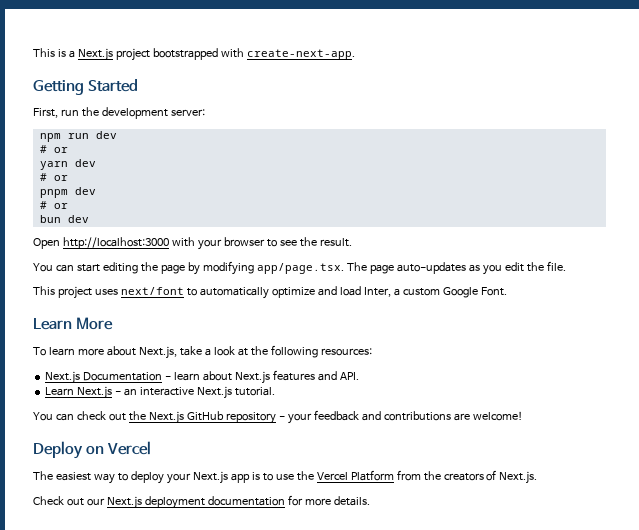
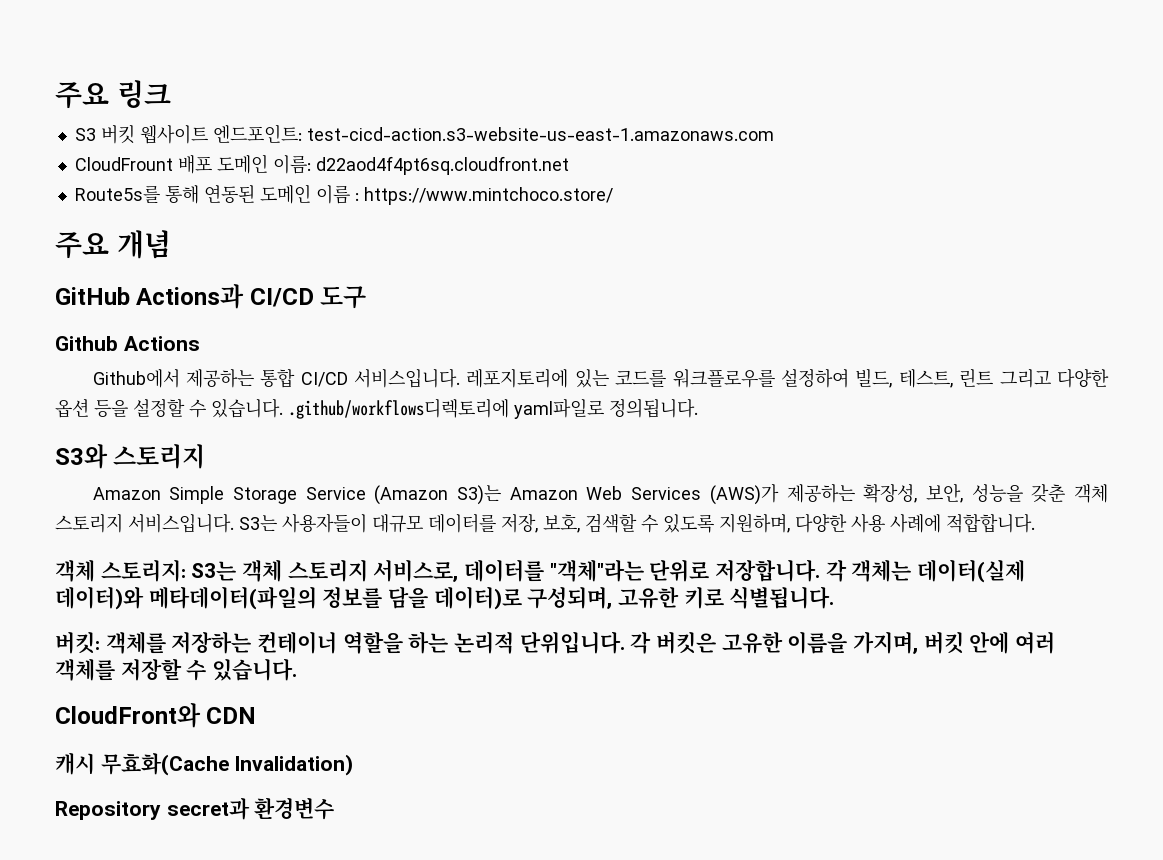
- This is a Next.js project bootstrapped with create-next-app.
- Getting Started
- First, run the development server:
- npm run dev
- # or
- yarn dev
- # or
- pnpm dev
- # or
- bun dev
- Open http://localhost:3000 with your browser to see the result.
- You can start editing the page by modifying app/page.tsx. The page auto-updates as you edit the file.
- This project uses next/font to automatically optimize and load Inter, a custom Google Font.
- Learn More
- To learn more about Next.js, take a look at the following resources:
- Next.js Documentation - learn about Next.js features and API.
- Learn Next.js - an interactive Next.js tutorial.
- You can check out the Next.js GitHub repository - your feedback and contributions are welcome!
- Deploy on Vercel
- The easiest way to deploy your Next.js app is to use the Vercel Platform from the creators of Next.js.
- Check out our Next.js deployment documentation for more details.
+ 주요 링크
+ S3 버킷 웹사이트 엔드포인트: test-cicd-action.s3-website-us-east-1.amazonaws.com
+ CloudFrount 배포 도메인 이름: d22aod4f4pt6sq.cloudfront.net
+ Route5s를 통해 연동된 도메인 이름 : https://www.mintchoco.store/
+ 주요 개념
+ GitHub Actions과 CI/CD 도구
+ Github Actions
+ Github에서 제공하는 통합 CI/CD 서비스입니다. 레포지토리에 있는 코드를 워크플로우를 설정하여 빌드, 테스트, 린트 그리고 다양한 옵션 등을 설정할 수 있습니다. .github/workflows디렉토리에 yaml파일로 정의됩니다.
+ S3와 스토리지
+ Amazon Simple Storage Service (Amazon S3)는 Amazon Web Services (AWS)가 제공하는 확장성, 보안, 성능을 갖춘 객체 스토리지 서비스입니다. S3는 사용자들이 대규모 데이터를 저장, 보호, 검색할 수 있도록 지원하며, 다양한 사용 사례에 적합합니다.
+ 객체 스토리지: S3는 객체 스토리지 서비스로, 데이터를 "객체"라는 단위로 저장합니다. 각 객체는 데이터(실제 데이터)와 메타데이터(파일의 정보를 담을 데이터)로 구성되며, 고유한 키로 식별됩니다.
+ 버킷: 객체를 저장하는 컨테이너 역할을 하는 논리적 단위입니다. 각 버킷은 고유한 이름을 가지며, 버킷 안에 여러 객체를 저장할 수 있습니다.
+ CloudFront와 CDN
+ 캐시 무효화(Cache Invalidation)
+ Repository secret과 환경변수

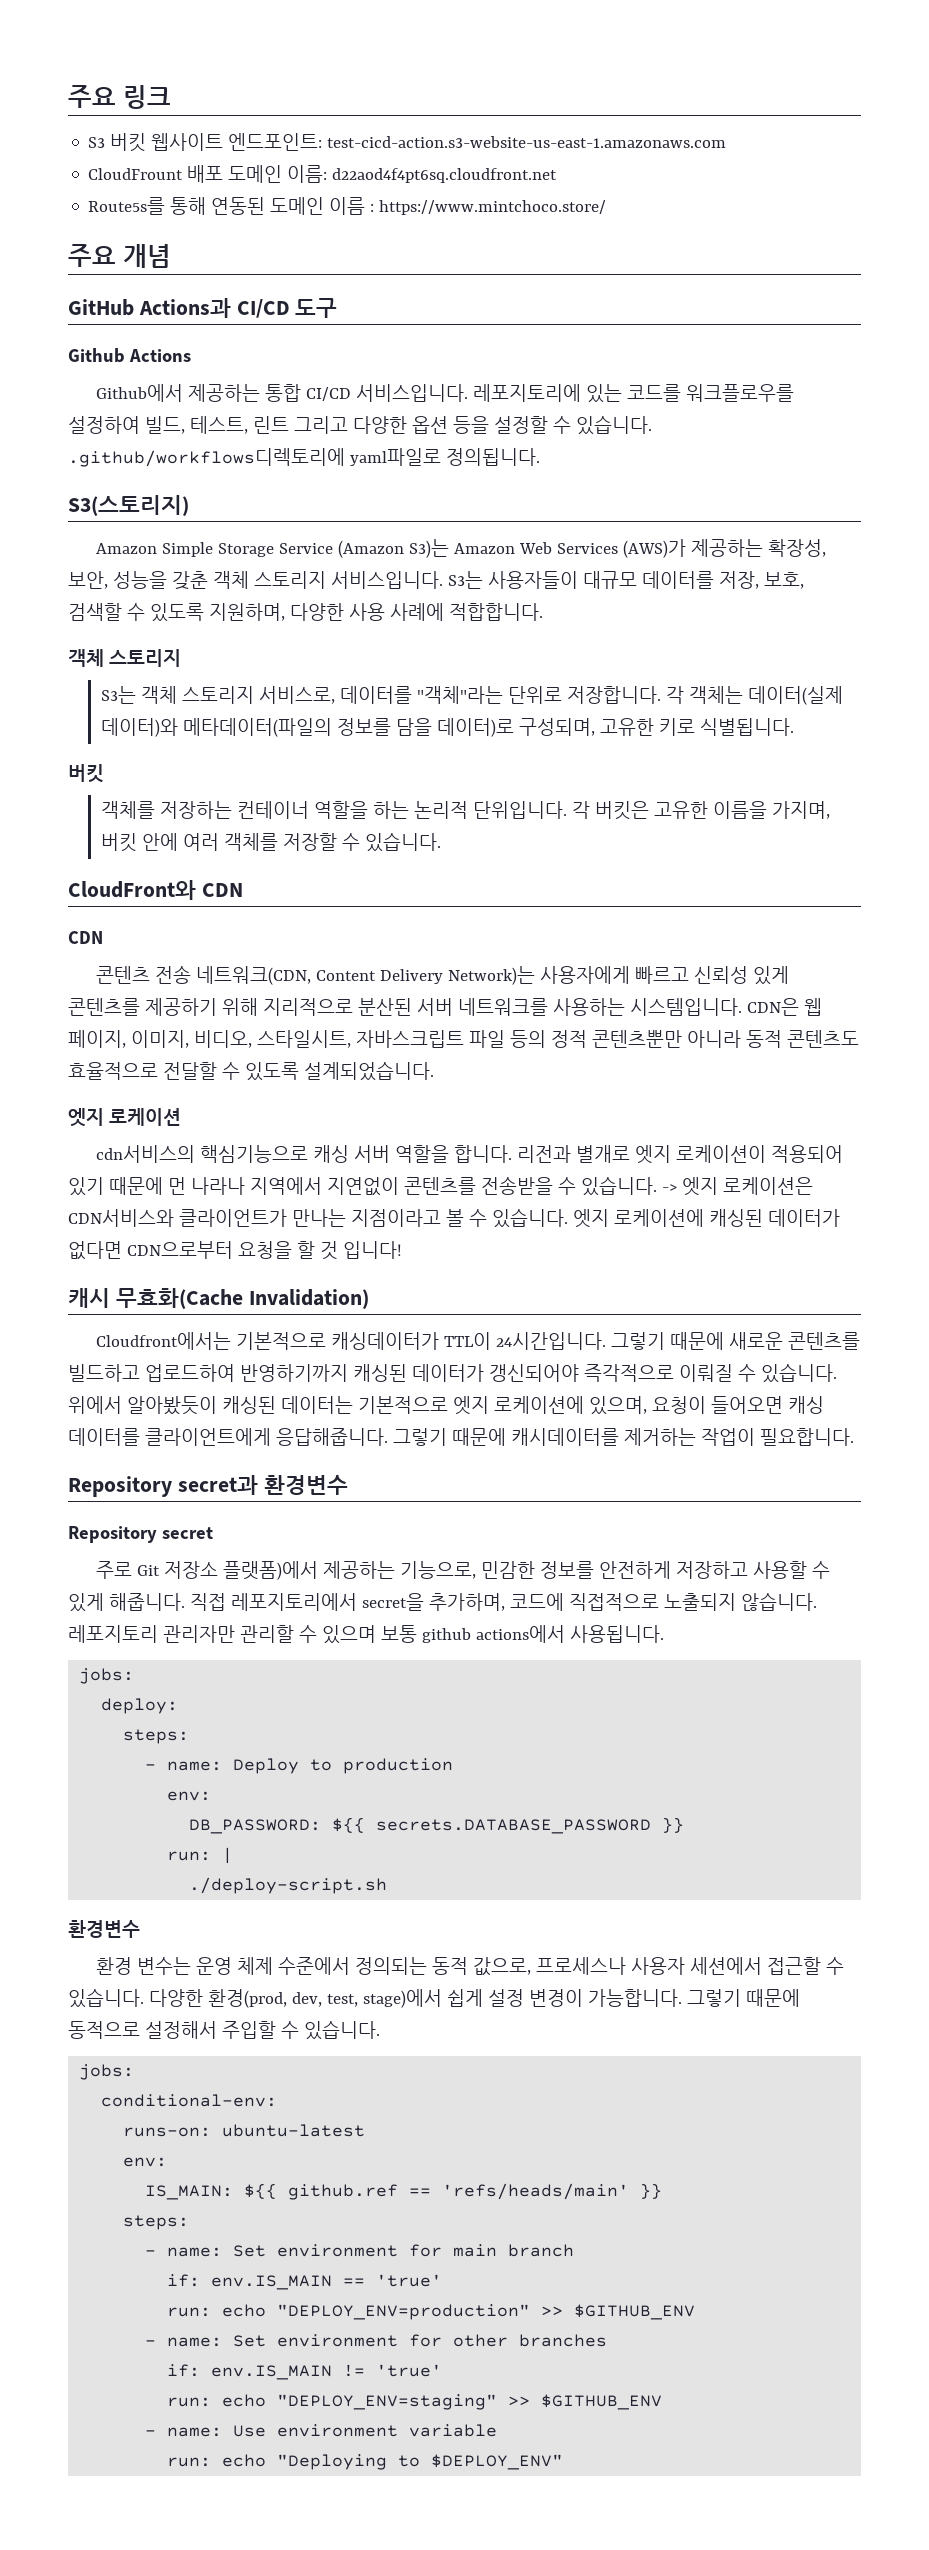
- S3와 스토리지
+ S3(스토리지)
  S3는 사용자들이 대규모 데이터를 저장, 보호, 검색할 수 있도록 지원하며, 다양한 사용 사례에 적합합니다.
- 객체 스토리지: S3는 객체 스토리지 서비스로, 데이터를 "객체"라는 단위로 저장합니다.
+ 객체 스토리지
+ S3는 객체 스토리지 서비스로, 데이터를 "객체"라는 단위로 저장합니다.
  각 객체는 데이터(실제 데이터)와 메타데이터(파일의 정보를 담을 데이터)로 구성되며, 고유한 키로 식별됩니다.
- 버킷: 객체를 저장하는 컨테이너 역할을 하는 논리적 단위입니다.
+ 버킷
+ 객체를 저장하는 컨테이너 역할을 하는 논리적 단위입니다.
  CloudFront와 CDN
+ CDN
+ 콘텐츠 전송 네트워크(CDN, Content Delivery Network)는 사용자에게 빠르고 신뢰성 있게 콘텐츠를 제공하기 위해 지리적으로 분산된 서버 네트워크를 사용하는 시스템입니다. CDN은 웹 페이지, 이미지, 비디오, 스타일시트, 자바스크립트 파일 등의 정적 콘텐츠뿐만 아니라 동적 콘텐츠도 효율적으로 전달할 수 있도록 설계되었습니다.
+ 엣지 로케이션
+ cdn서비스의 핵심기능으로 캐싱 서버 역할을 합니다. 리전과 별개로 엣지 로케이션이 적용되어 있기 때문에 먼 나라나 지역에서 지연없이 콘텐츠를 전송받을 수 있습니다. -> 엣지 로케이션은 CDN서비스와 클라이언트가 만나는 지점이라고 볼 수 있습니다. 엣지 로케이션에 캐싱된 데이터가 없다면 CDN으로부터 요청을 할 것 입니다!
  캐시 무효화(Cache Invalidation)
+ Cloudfront에서는 기본적으로 캐싱데이터가 TTL이 24시간입니다. 그렇기 때문에 새로운 콘텐츠를 빌드하고 업로드하여 반영하기까지 캐싱된 데이터가 갱신되어야 즉각적으로 이뤄질 수 있습니다. 위에서 알아봤듯이 캐싱된 데이터는 기본적으로 엣지 로케이션에 있으며, 요청이 들어오면 캐싱 데이터를 클라이언트에게 응답해줍니다. 그렇기 때문에 캐시데이터를 제거하는 작업이 필요합니다.
  Repository secret과 환경변수
+ Repository secret
+ 주로 Git 저장소 플랫폼)에서 제공하는 기능으로, 민감한 정보를 안전하게 저장하고 사용할 수 있게 해줍니다. 직접 레포지토리에서 secret을 추가하며, 코드에 직접적으로 노출되지 않습니다. 레포지토리 관리자만 관리할 수 있으며 보통 github actions에서 사용됩니다.
+ jobs:
+ deploy:
+ steps:
+ - name: Deploy to production
+ env:
+ DB_PASSWORD: ${{ secrets.DATABASE_PASSWORD }}
+ run: |
+ ./deploy-script.sh
+ 환경변수
+ 환경 변수는 운영 체제 수준에서 정의되는 동적 값으로, 프로세스나 사용자 세션에서 접근할 수 있습니다. 다양한 환경(prod, dev, test, stage)에서 쉽게 설정 변경이 가능합니다. 그렇기 때문에 동적으로 설정해서 주입할 수 있습니다.
+ jobs:
+ conditional-env:
+ runs-on: ubuntu-latest
+ env:
+ IS_MAIN: ${{ github.ref == 'refs/heads/main' }}
+ steps:
+ - name: Set environment for main branch
+ if: env.IS_MAIN == 'true'
+ run: echo "DEPLOY_ENV=production" >> $GITHUB_ENV
+ - name: Set environment for other branches
+ if: env.IS_MAIN != 'true'
+ run: echo "DEPLOY_ENV=staging" >> $GITHUB_ENV
+ - name: Use environment variable
+ run: echo "Deploying to $DEPLOY_ENV"

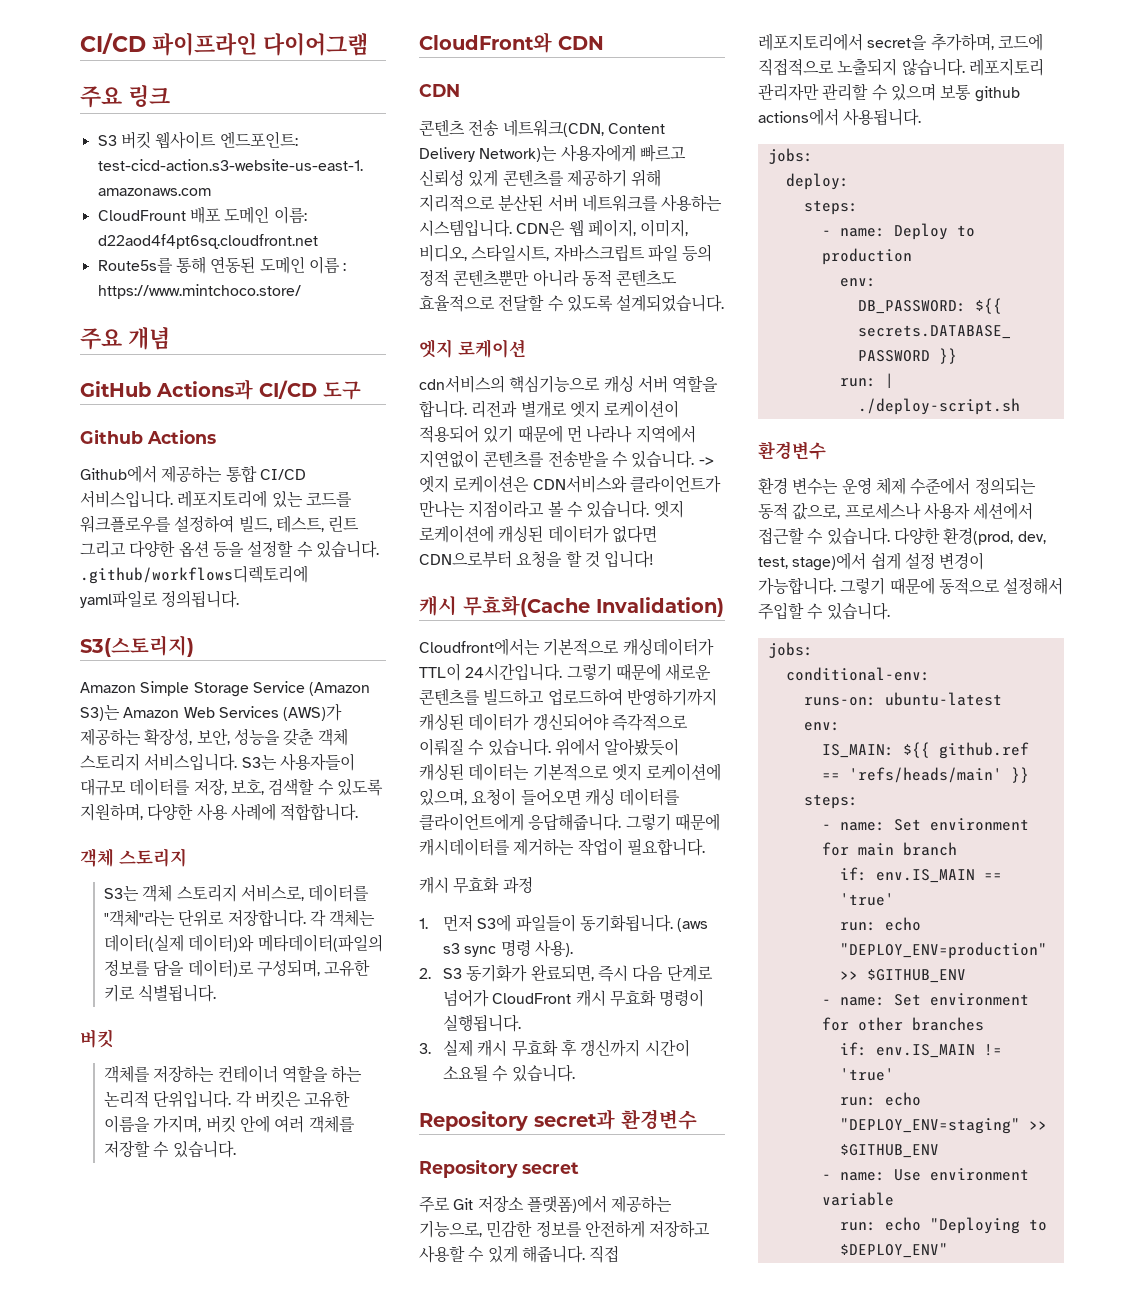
+ CI/CD 파이프라인 다이어그램
+ 캐시 무효화 과정
+ 1. 먼저 S3에 파일들이 동기화됩니다. (aws s3 sync 명령 사용).
+ 2. S3 동기화가 완료되면, 즉시 다음 단계로 넘어가 CloudFront 캐시 무효화 명령이 실행됩니다.
+ 3. 실제 캐시 무효화 후 갱신까지 시간이 소요될 수 있습니다.

